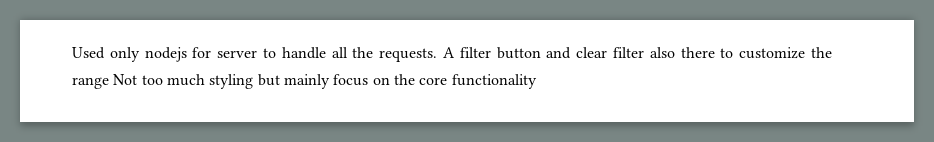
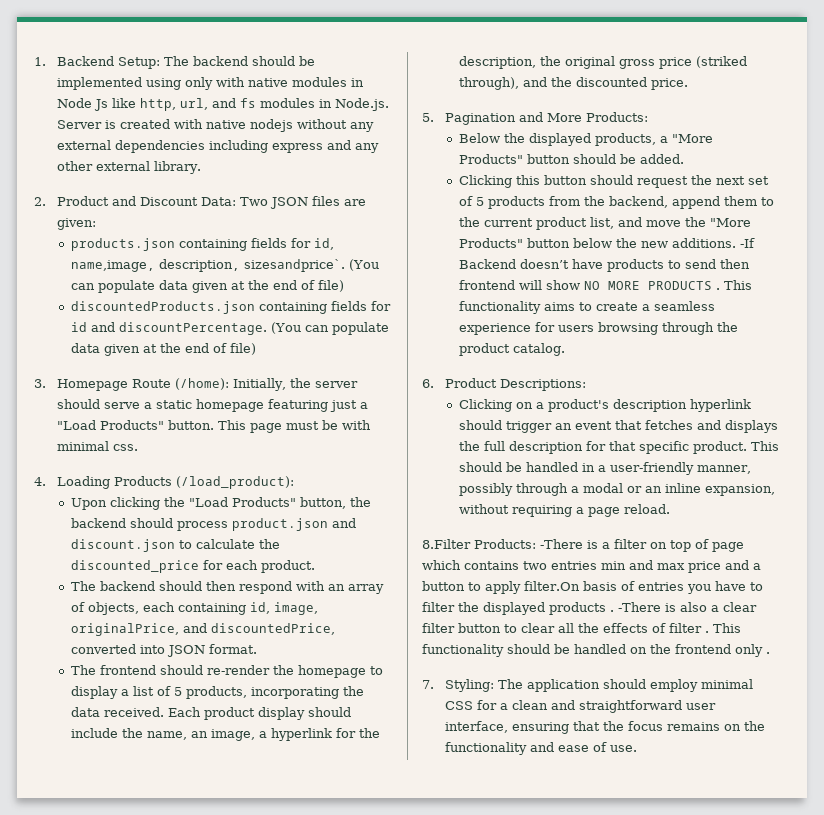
- Used only nodejs for server to handle all the requests. A filter button and clear filter also there to customize the range Not too much styling but mainly focus on the core functionality
+ 1. Backend Setup: The backend should be implemented using only with native modules in Node Js like http, url, and fs modules in Node.js. Server is created with native nodejs without any external dependencies including express and any other external library.
+ 2. Product and Discount Data: Two JSON files are given:
+ products.json containing fields for id, name,image, description, sizesandprice`. (You can populate data given at the end of file)
+ discountedProducts.json containing fields for id and discountPercentage. (You can populate data given at the end of file)
+ 3. Homepage Route (/home): Initially, the server should serve a static homepage featuring just a "Load Products" button. This page must be with minimal css.
+ 4. Loading Products (/load_product):
+ Upon clicking the "Load Products" button, the backend should process product.json and discount.json to calculate the discounted_price for each product.
+ The backend should then respond with an array of objects, each containing id, image, originalPrice, and discountedPrice, converted into JSON format.
+ The frontend should re-render the homepage to display a list of 5 products, incorporating the data received. Each product display should include the name, an image, a hyperlink for the description, the original gross price (striked through), and the discounted price.
+ 5. Pagination and More Products:
+ Below the displayed products, a "More Products" button should be added.
+ Clicking this button should request the next set of 5 products from the backend, append them to the current product list, and move the "More Products" button below the new additions. -If Backend doesn’t have products to send then frontend will show NO MORE PRODUCTS . This functionality aims to create a seamless experience for users browsing through the product catalog.
+ 6. Product Descriptions:
+ Clicking on a product's description hyperlink should trigger an event that fetches and displays the full description for that specific product. This should be handled in a user-friendly manner, possibly through a modal or an inline expansion, without requiring a page reload.
+ 8.Filter Products: -There is a filter on top of page which contains two entries min and max price and a button to apply filter.On basis of entries you have to filter the displayed products . -There is also a clear filter button to clear all the effects of filter . This functionality should be handled on the frontend only .
+ 7. Styling: The application should employ minimal CSS for a clean and straightforward user interface, ensuring that the focus remains on the functionality and ease of use.

